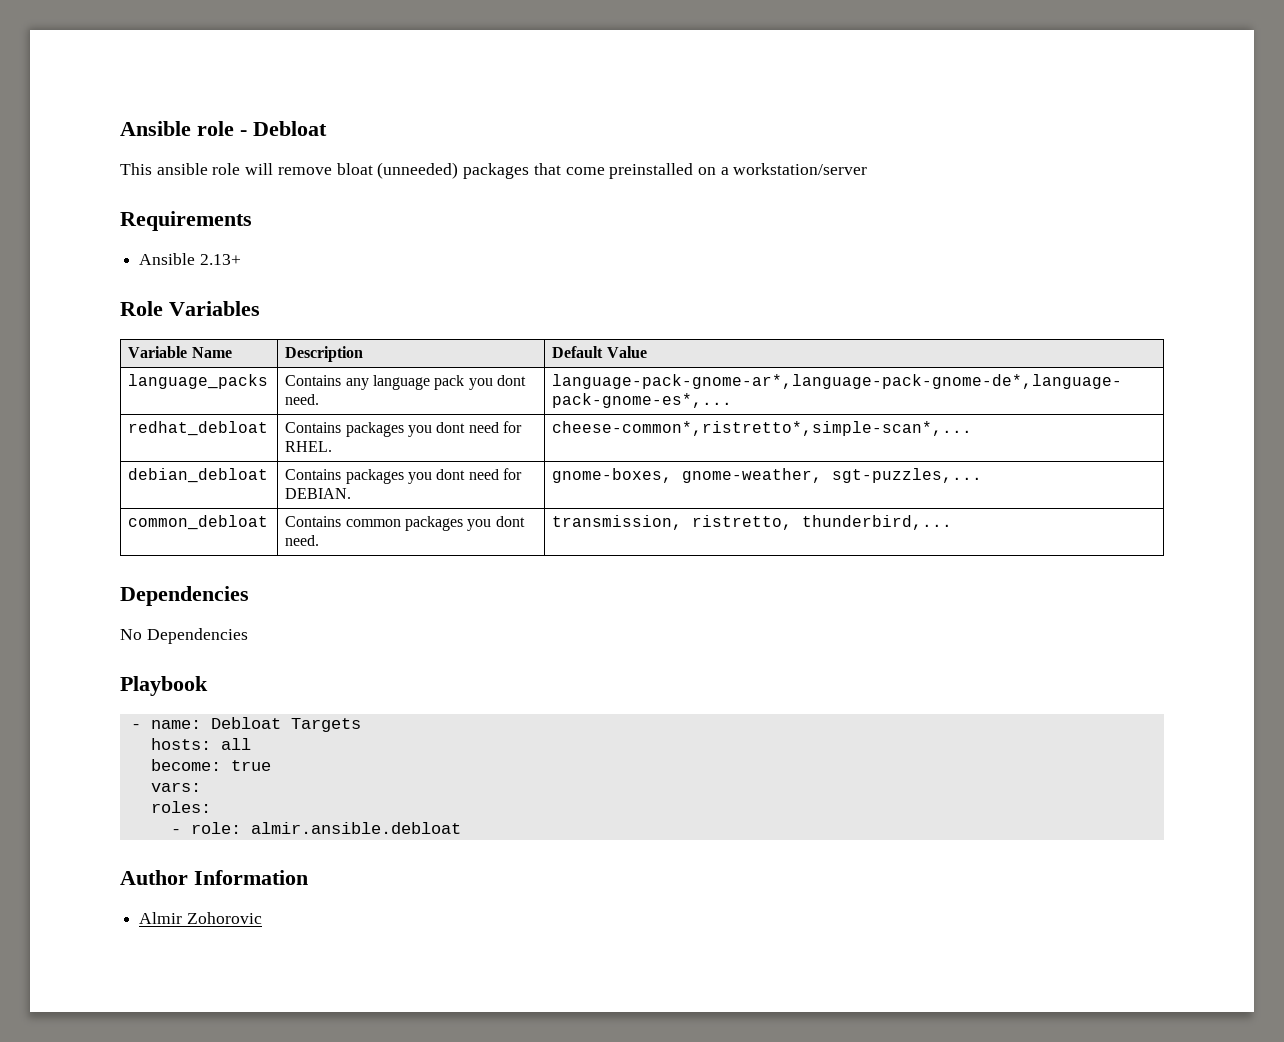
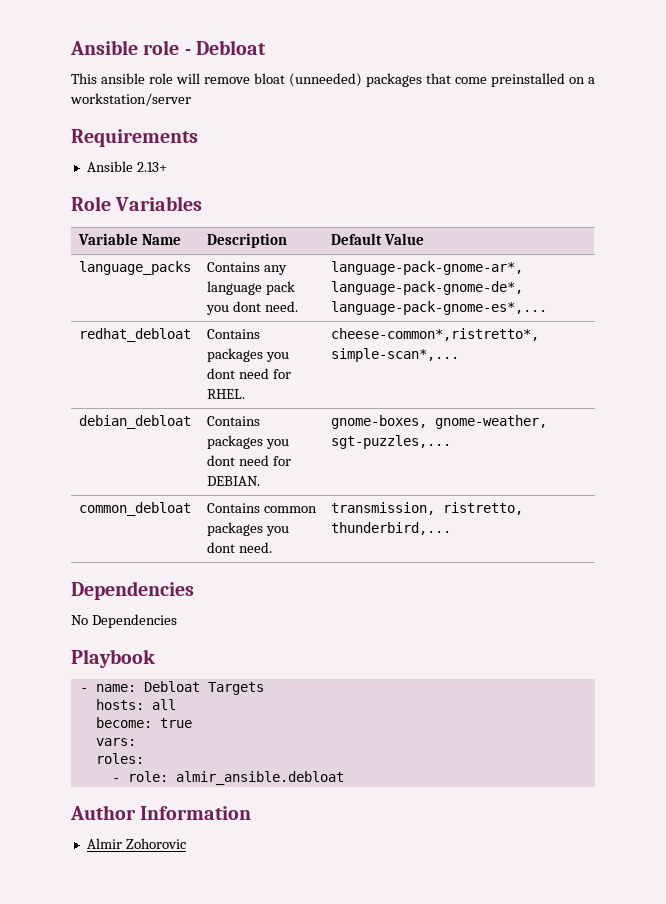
- - role: almir.ansible.debloat
+ - role: almir_ansible.debloat

